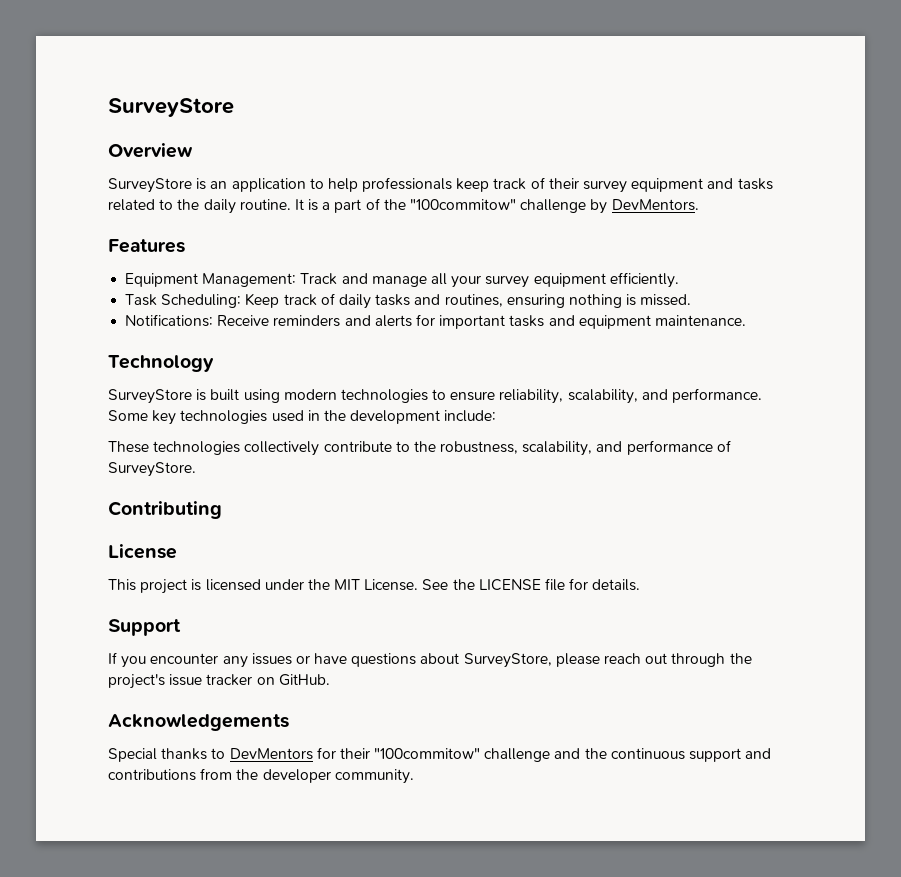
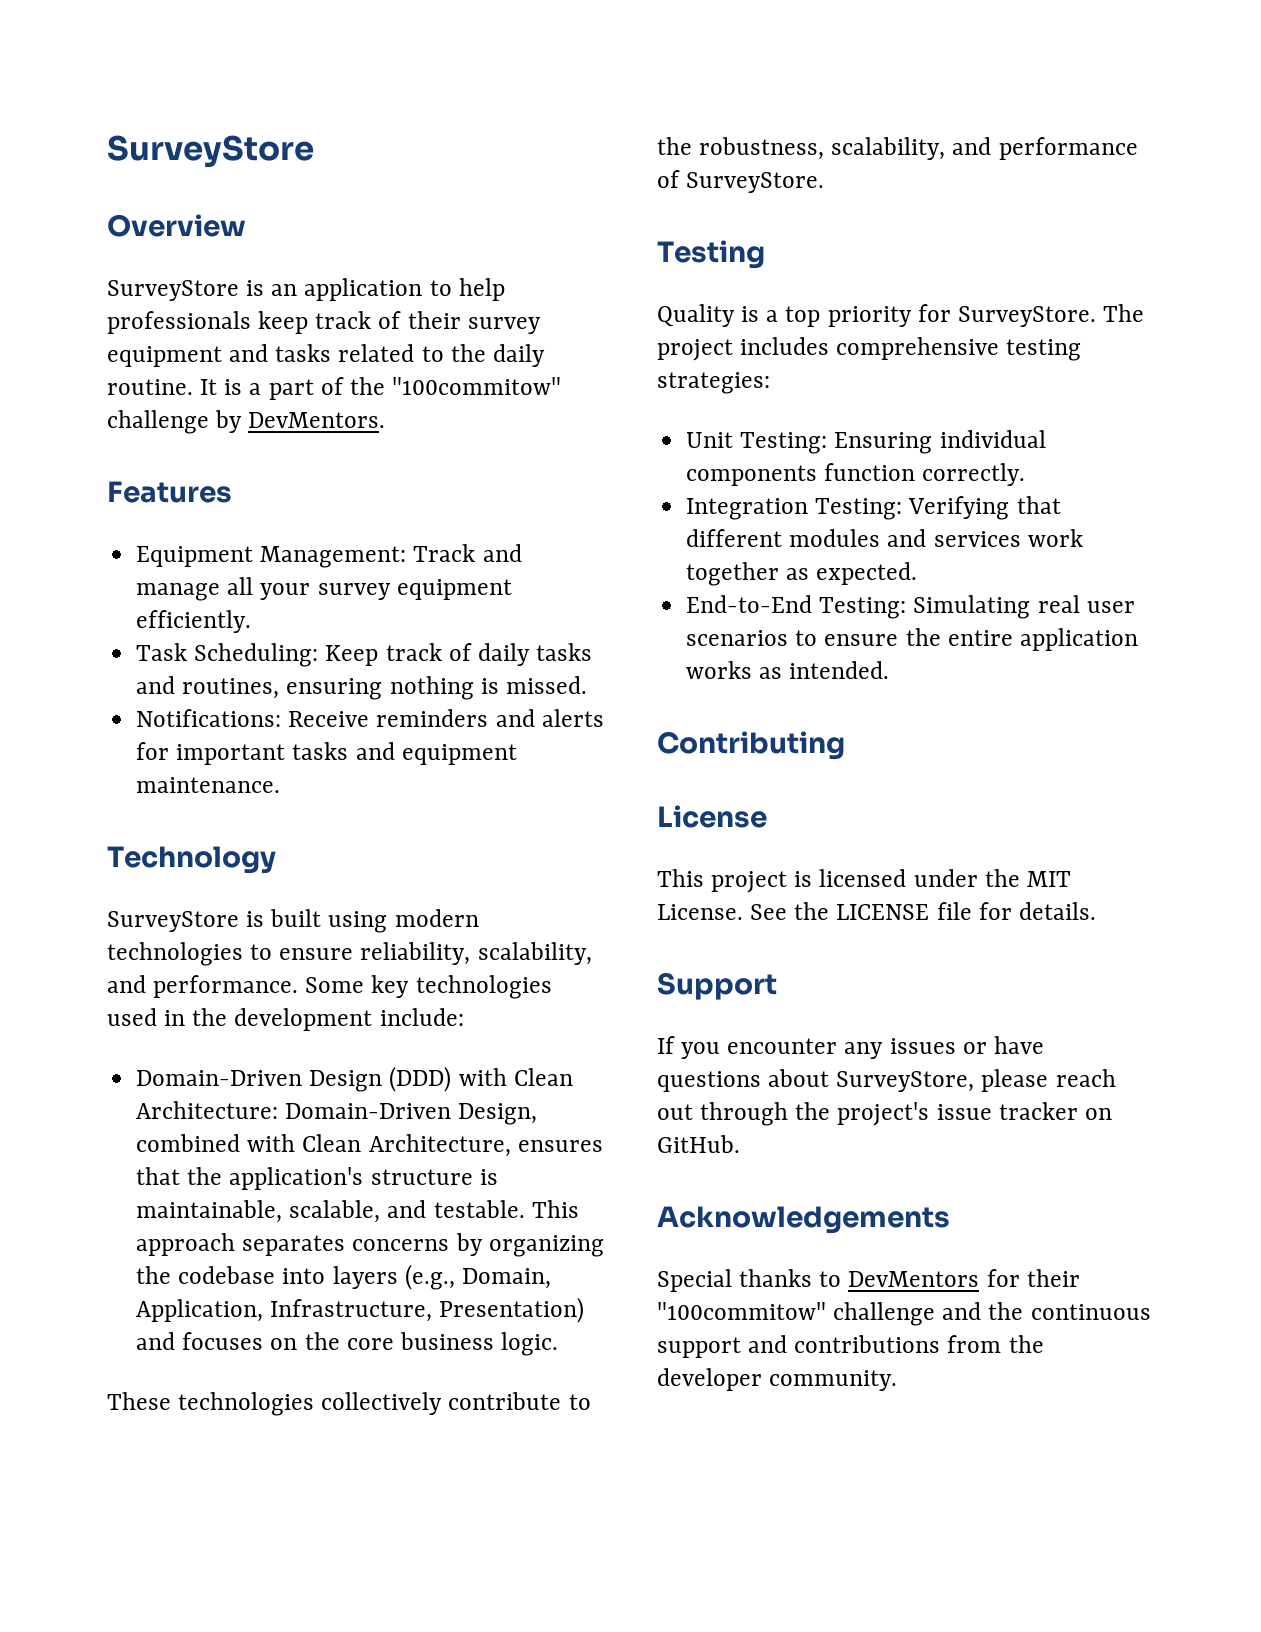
+ Domain-Driven Design (DDD) with Clean Architecture: Domain-Driven Design, combined with Clean Architecture, ensures that the application's structure is maintainable, scalable, and testable. This approach separates concerns by organizing the codebase into layers (e.g., Domain, Application, Infrastructure, Presentation) and focuses on the core business logic.
+ Testing
+ Quality is a top priority for SurveyStore. The project includes comprehensive testing strategies:
+ Unit Testing: Ensuring individual components function correctly.
+ Integration Testing: Verifying that different modules and services work together as expected.
+ End-to-End Testing: Simulating real user scenarios to ensure the entire application works as intended.

